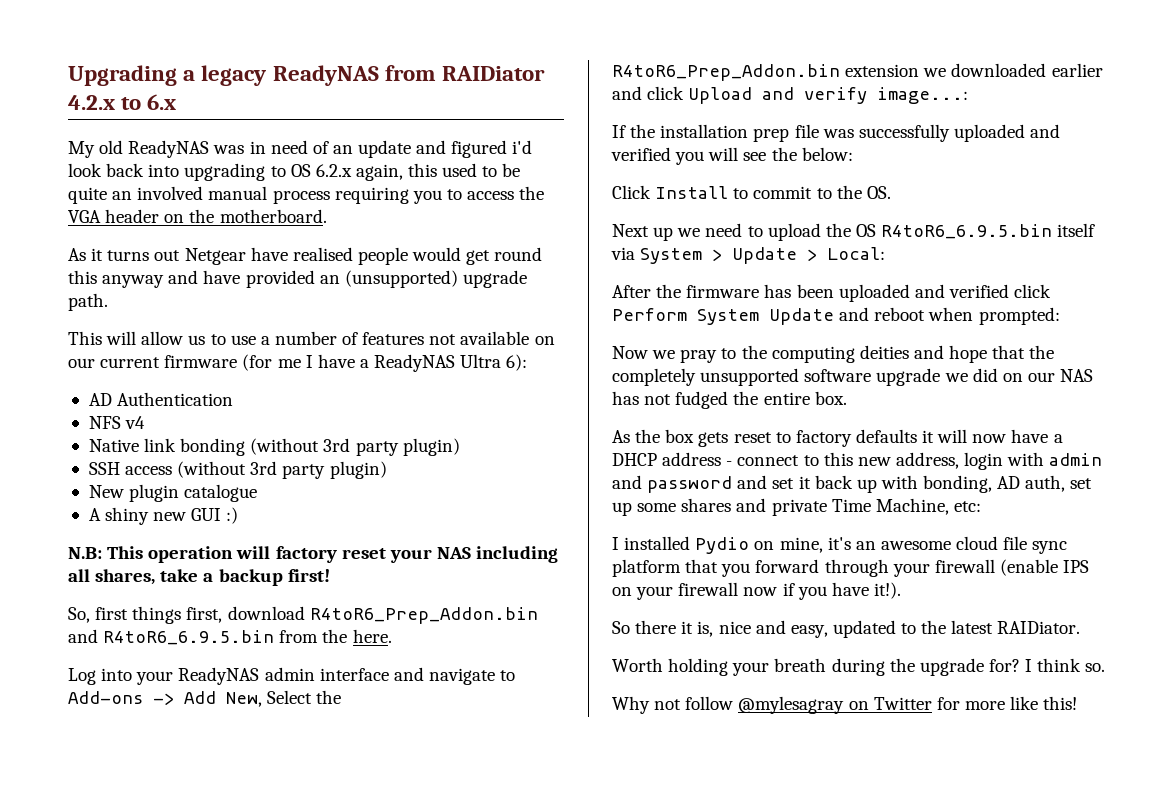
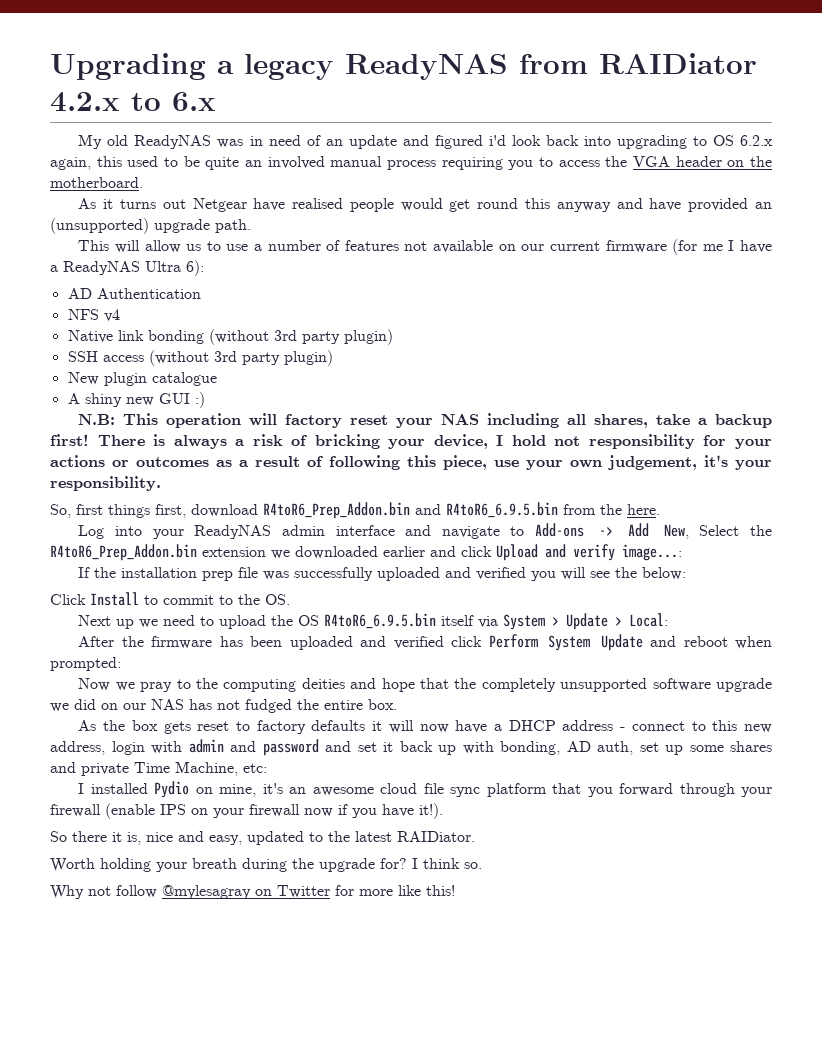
+ There is always a risk of bricking your device, I hold not responsibility for your actions or outcomes as a result of following this piece, use your own judgement, it's your responsibility.

